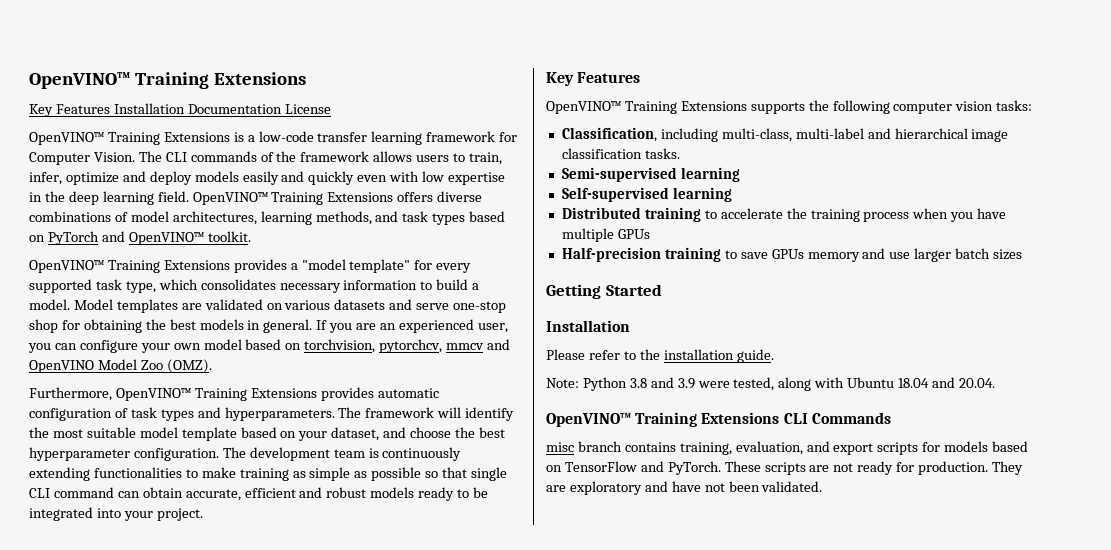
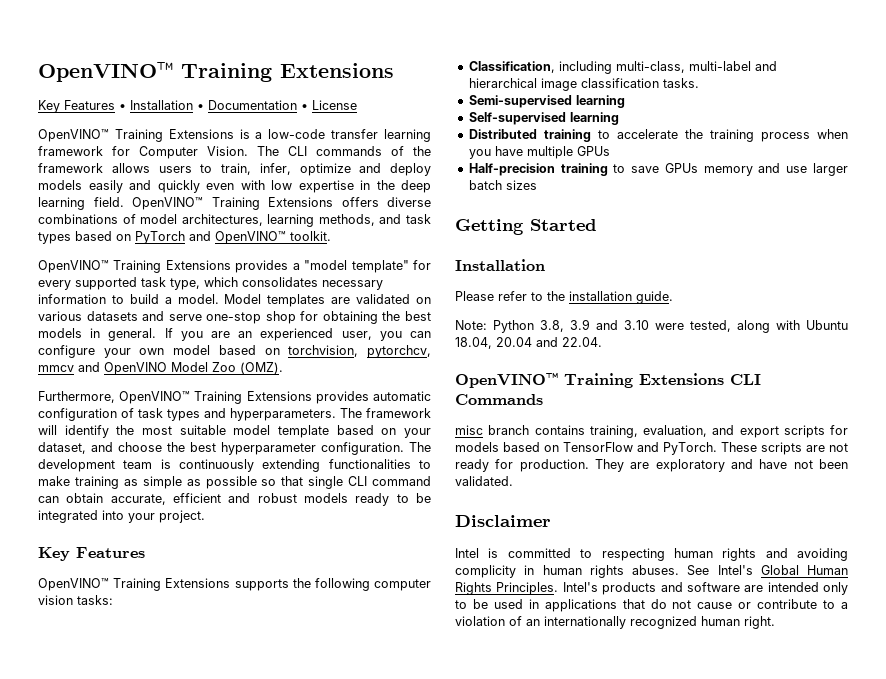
- Key Features Installation Documentation License
+ Key Features • Installation • Documentation • License
- Note: Python 3.8 and 3.9 were tested, along with Ubuntu 18.04 and 20.04.
+ Note: Python 3.8, 3.9 and 3.10 were tested, along with Ubuntu 18.04, 20.04 and 22.04.
+ Disclaimer
+ Intel is committed to respecting human rights and avoiding complicity in human rights abuses. See Intel's Global Human Rights Principles. Intel's products and software are intended only to be used in applications that do not cause or contribute to a violation of an internationally recognized human right.

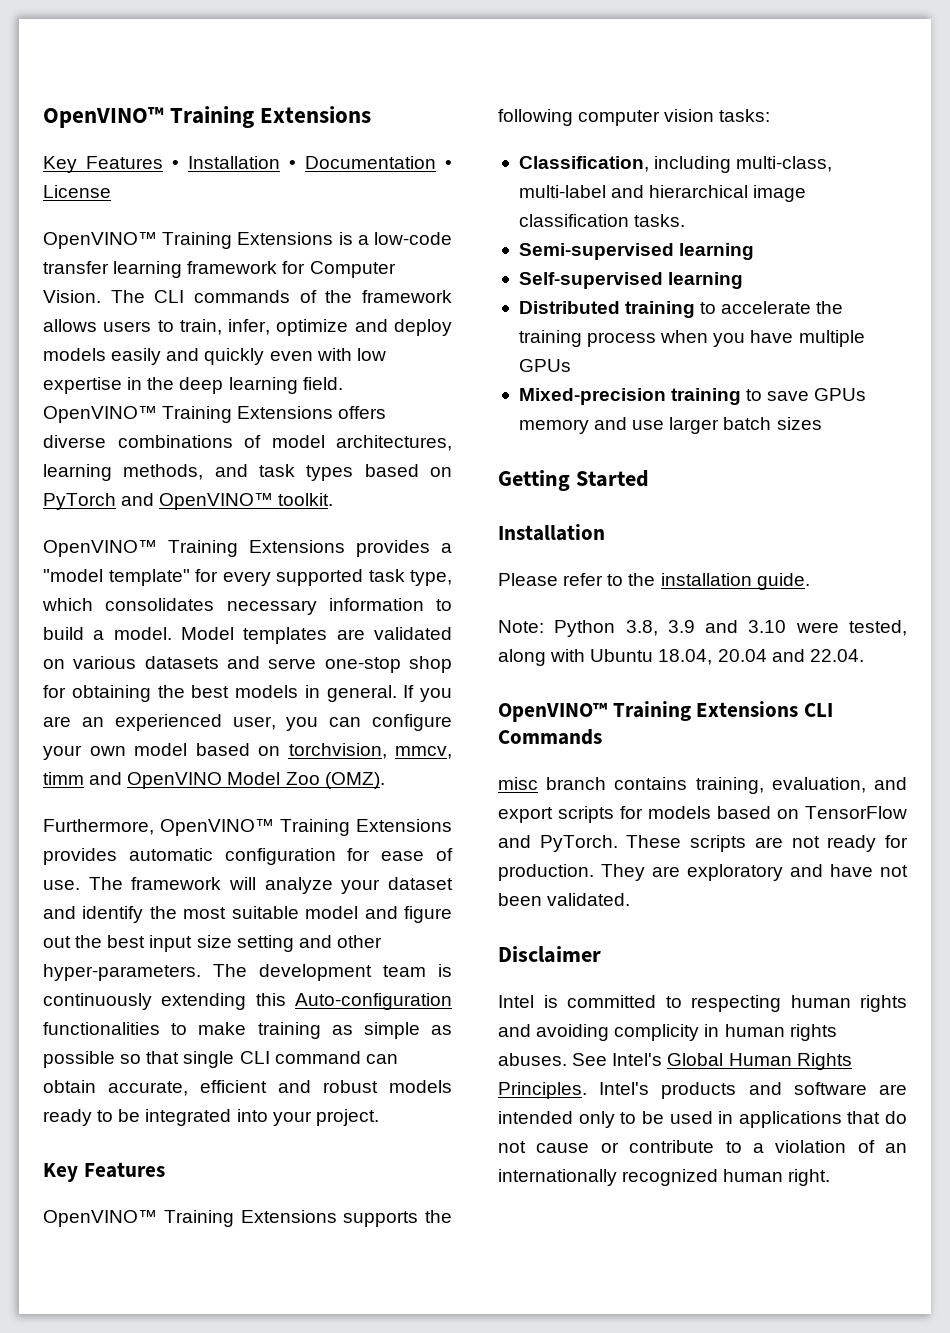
- If you are an experienced user, you can configure your own model based on torchvision, pytorchcv, mmcv and OpenVINO Model Zoo (OMZ).
+ If you are an experienced user, you can configure your own model based on torchvision, mmcv, timm and OpenVINO Model Zoo (OMZ).
- Furthermore, OpenVINO™ Training Extensions provides automatic configuration of task types and hyperparameters. The framework will identify the most suitable model template based on your dataset, and choose the best hyperparameter configuration.
+ Furthermore, OpenVINO™ Training Extensions provides automatic configuration for ease of use. The framework will analyze your dataset and identify the most suitable model and figure out the best input size setting and other hyper-parameters.
- The development team is continuously extending functionalities to make training as simple as possible so that single CLI command can obtain accurate, efficient and robust models ready to be integrated into your project.
+ The development team is continuously extending this Auto-configuration functionalities to make training as simple as possible so that single CLI command can obtain accurate, efficient and robust models ready to be integrated into your project.
- Half-precision training to save GPUs memory and use larger batch sizes
+ Mixed-precision training to save GPUs memory and use larger batch sizes

